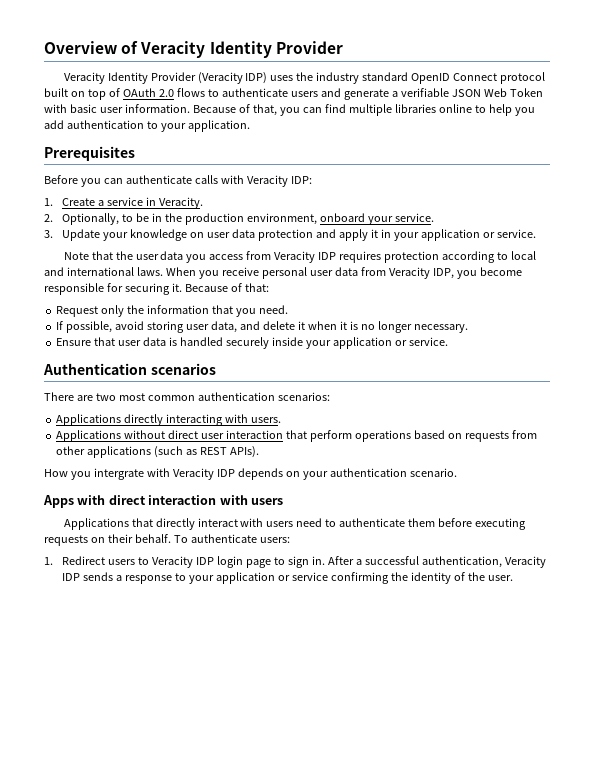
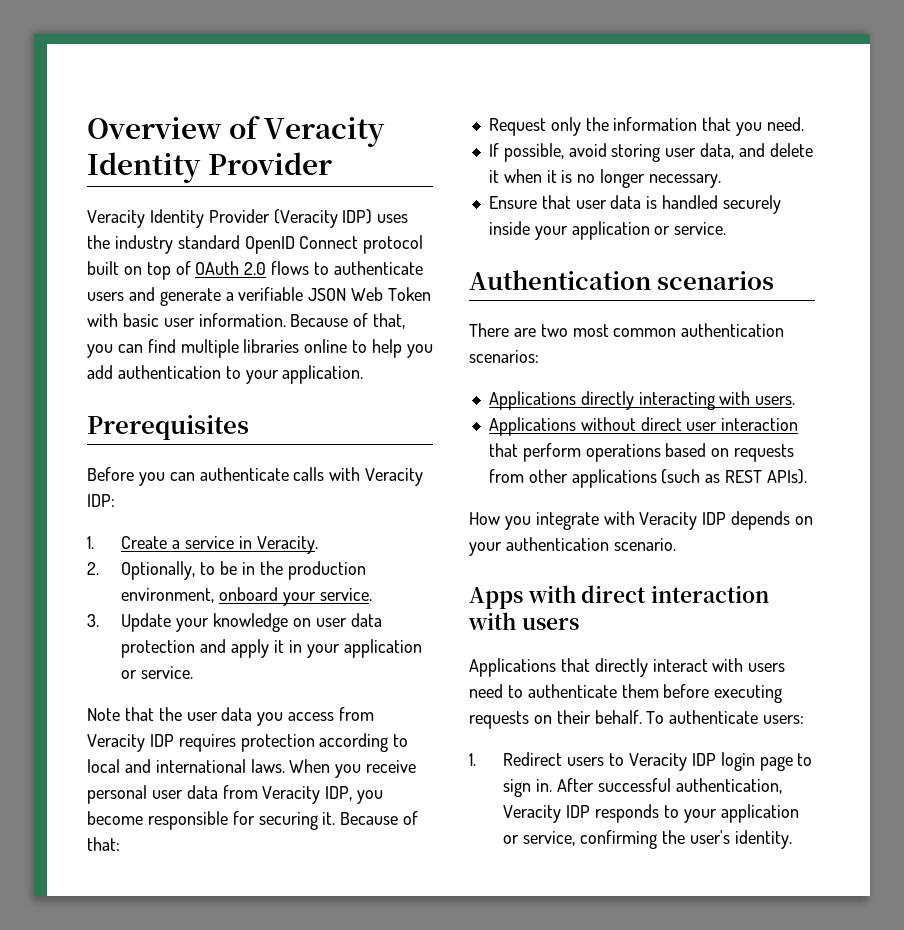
- How you intergrate with Veracity IDP depends on your authentication scenario.
+ How you integrate with Veracity IDP depends on your authentication scenario.
- After a successful authentication, Veracity IDP sends a response to your application or service confirming the identity of the user.
+ After successful authentication, Veracity IDP responds to your application or service, confirming the user's identity.

